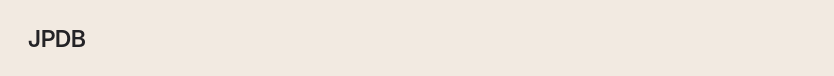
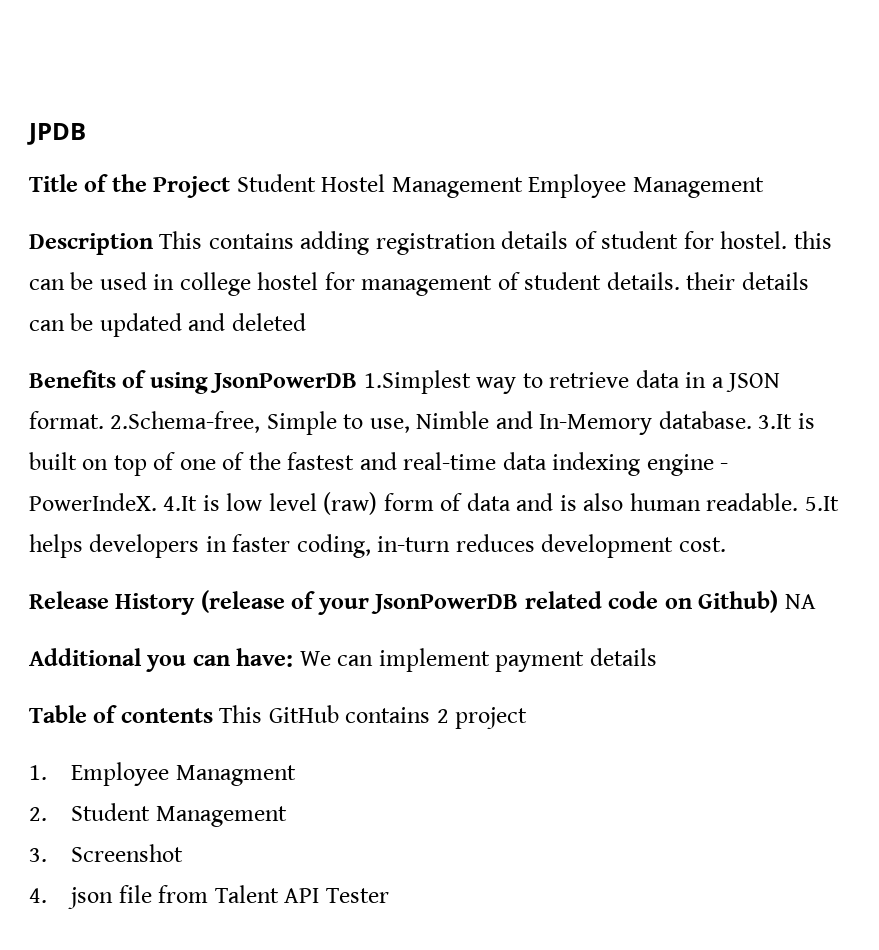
+ Title of the Project Student Hostel Management Employee Management
+ Description This contains adding registration details of student for hostel. this can be used in college hostel for management of student details. their details can be updated and deleted
+ Benefits of using JsonPowerDB 1.Simplest way to retrieve data in a JSON format. 2.Schema-free, Simple to use, Nimble and In-Memory database. 3.It is built on top of one of the fastest and real-time data indexing engine - PowerIndeX. 4.It is low level (raw) form of data and is also human readable. 5.It helps developers in faster coding, in-turn reduces development cost.
+ Release History (release of your JsonPowerDB related code on Github) NA
+ Additional you can have: We can implement payment details
+ Table of contents This GitHub contains 2 project
+ 1. Employee Managment
+ 2. Student Management
+ 3. Screenshot
+ 4. json file from Talent API Tester

